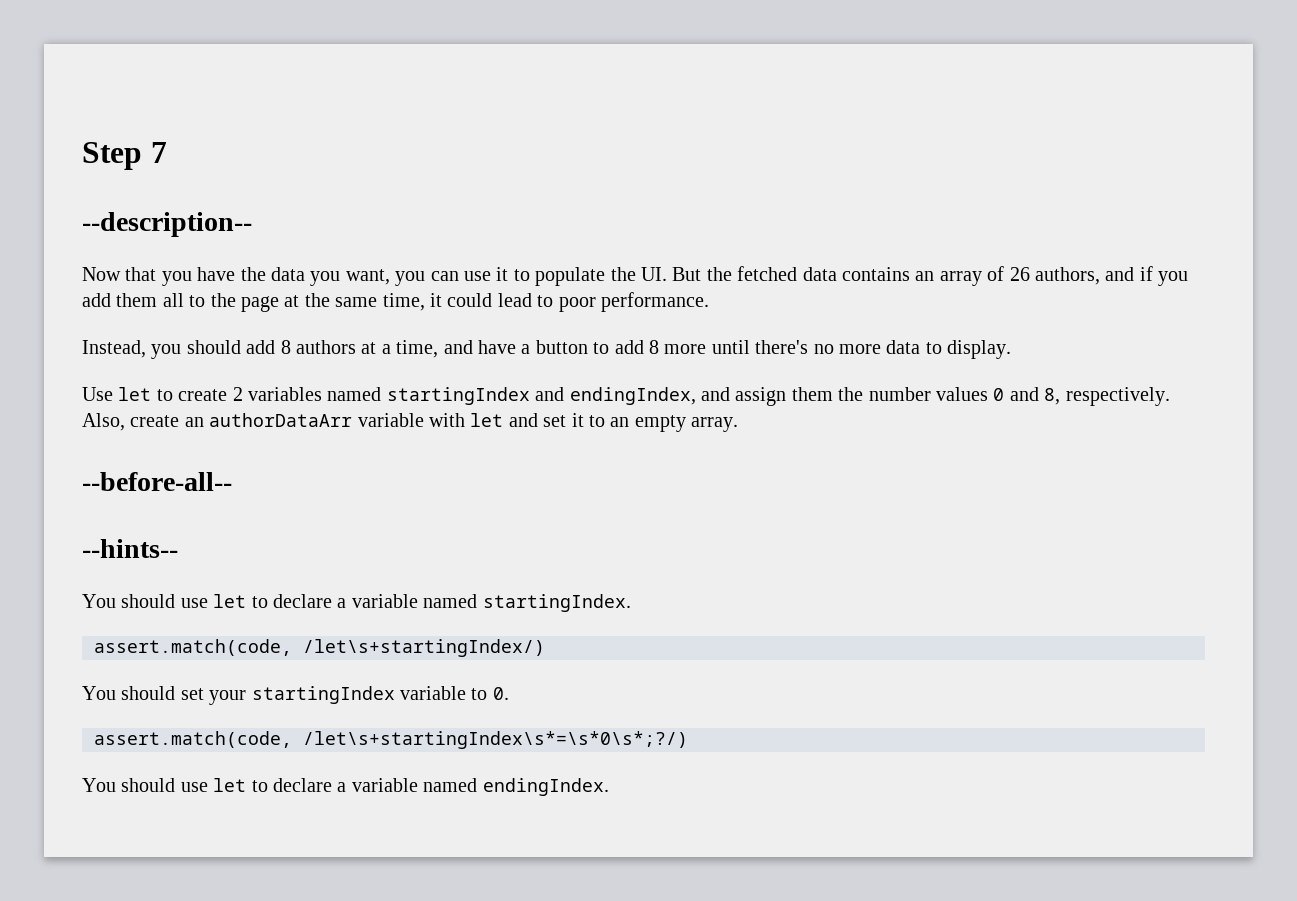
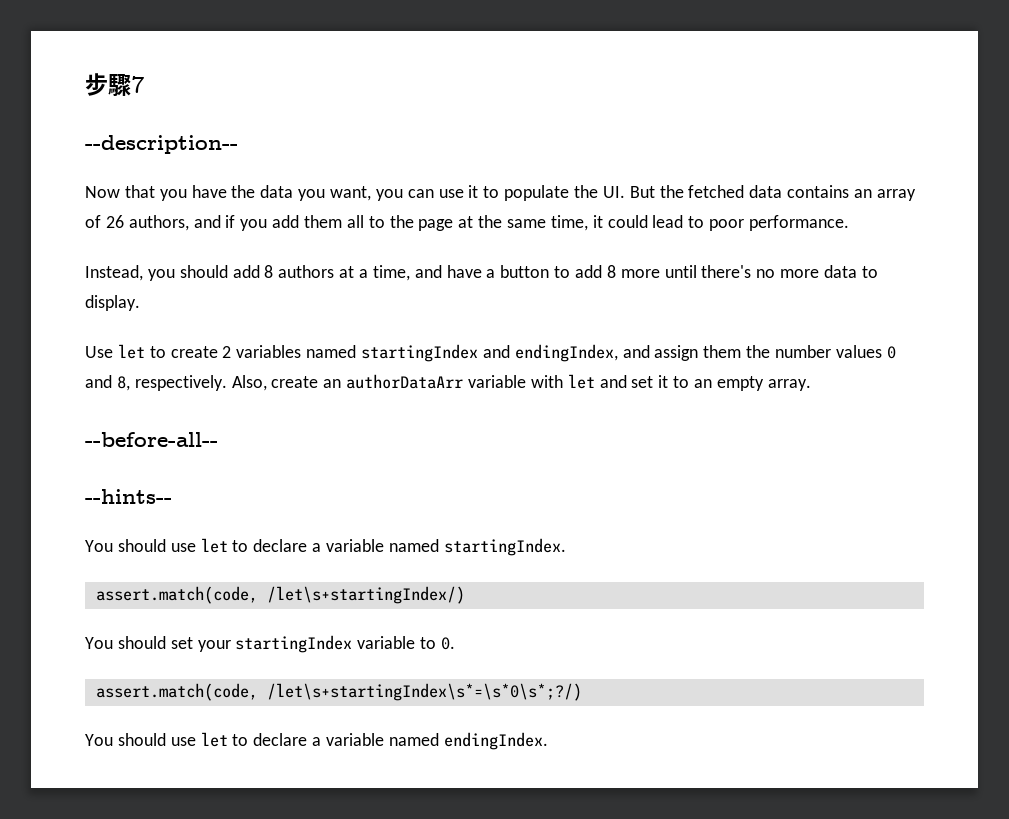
- Step 7
+ 步驟7

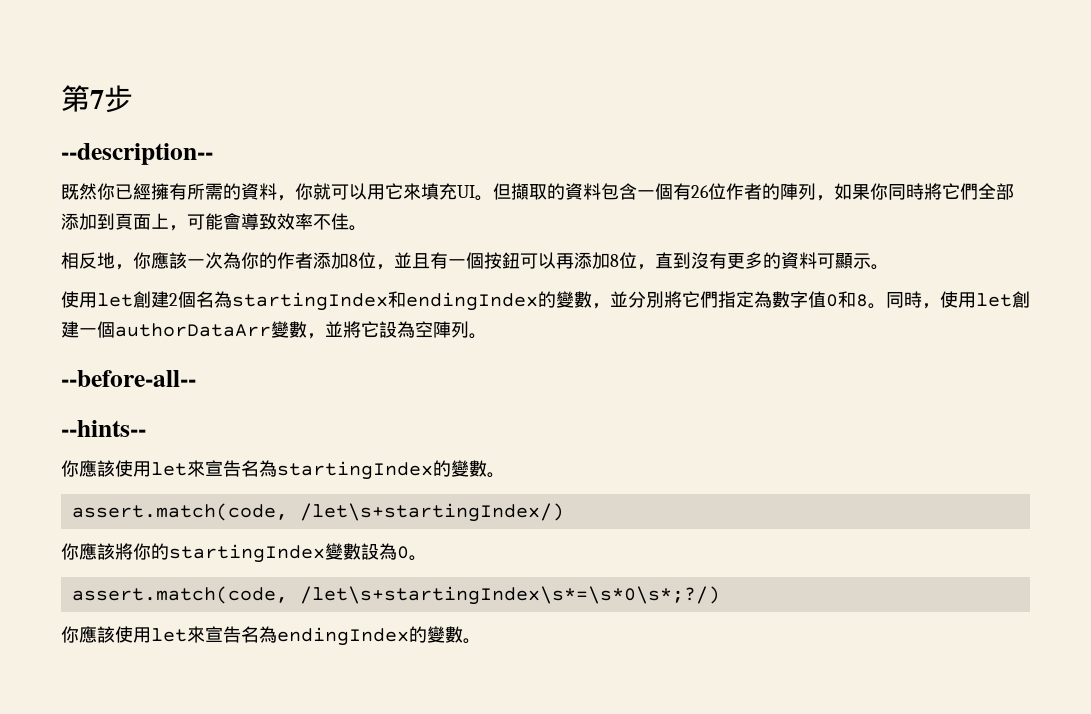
- 步驟7
+ 第7步
- Now that you have the data you want, you can use it to populate the UI. But the fetched data contains an array of 26 authors, and if you add them all to the page at the same time, it could lead to poor performance.
- Instead, you should add 8 authors at a time, and have a button to add 8 more until there's no more data to display.
- Use let to create 2 variables named startingIndex and endingIndex, and assign them the number values 0 and 8, respectively. Also, create an authorDataArr variable with let and set it to an empty array.
+ 既然你已經擁有所需的資料，你就可以用它來填充UI。但擷取的資料包含一個有26位作者的陣列，如果你同時將它們全部添加到頁面上，可能會導致效率不佳。
+ 相反地，你應該一次為你的作者添加8位，並且有一個按鈕可以再添加8位，直到沒有更多的資料可顯示。
+ 使用let創建2個名為startingIndex和endingIndex的變數，並分別將它們指定為數字值0和8。同時，使用let創建一個authorDataArr變數，並將它設為空陣列。
  --before-all--
  --hints--
- You should use let to declare a variable named startingIndex.
+ 你應該使用let來宣告名為startingIndex的變數。
  assert.match(code, /let\s+startingIndex/)
- You should set your startingIndex variable to 0.
+ 你應該將你的startingIndex變數設為0。
  assert.match(code, /let\s+startingIndex\s*=\s*0\s*;?/)
- You should use let to declare a variable named endingIndex.
+ 你應該使用let來宣告名為endingIndex的變數。

